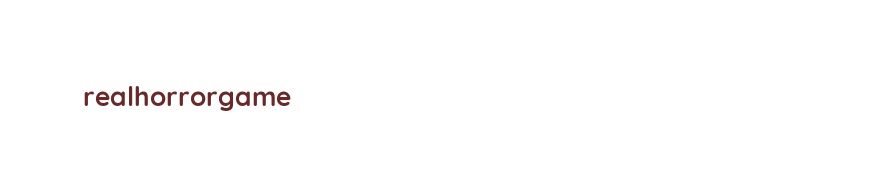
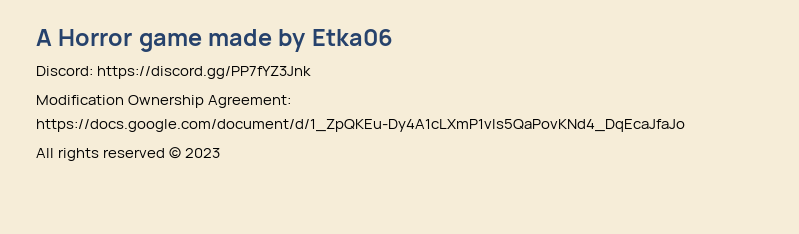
- realhorrorgame
+ A Horror game made by Etka06
+ Discord: https://discord.gg/PP7fYZ3Jnk
+ Modification Ownership Agreement: https://docs.google.com/document/d/1_ZpQKEu-Dy4A1cLXmP1vls5QaPovKNd4_DqEcaJfaJo
+ All rights reserved © 2023

